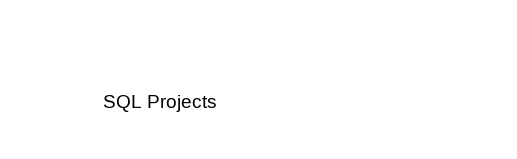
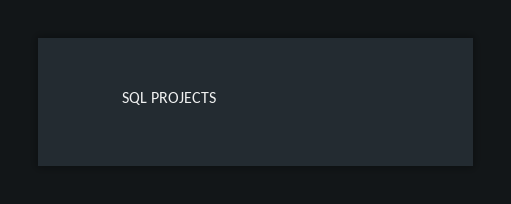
- SQL Projects
+ SQL PROJECTS

